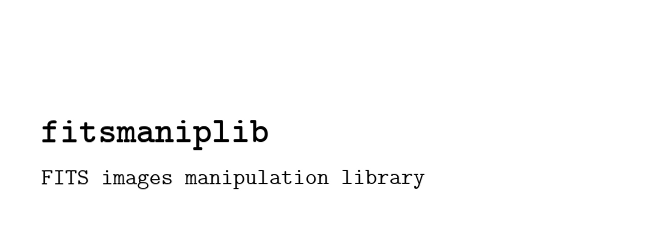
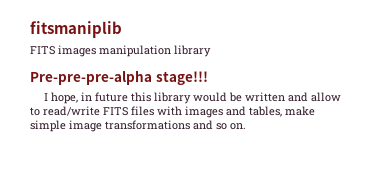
+ Pre-pre-pre-alpha stage!!!
+ I hope, in future this library would be written and allow to read/write FITS files with images and tables, make simple image transformations and so on.

